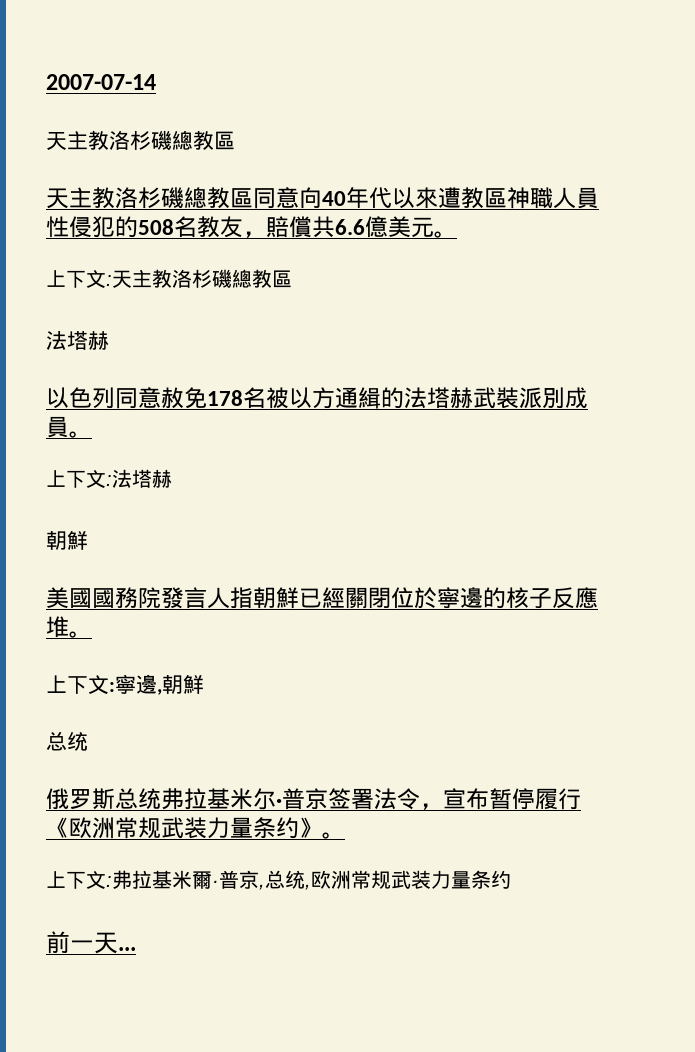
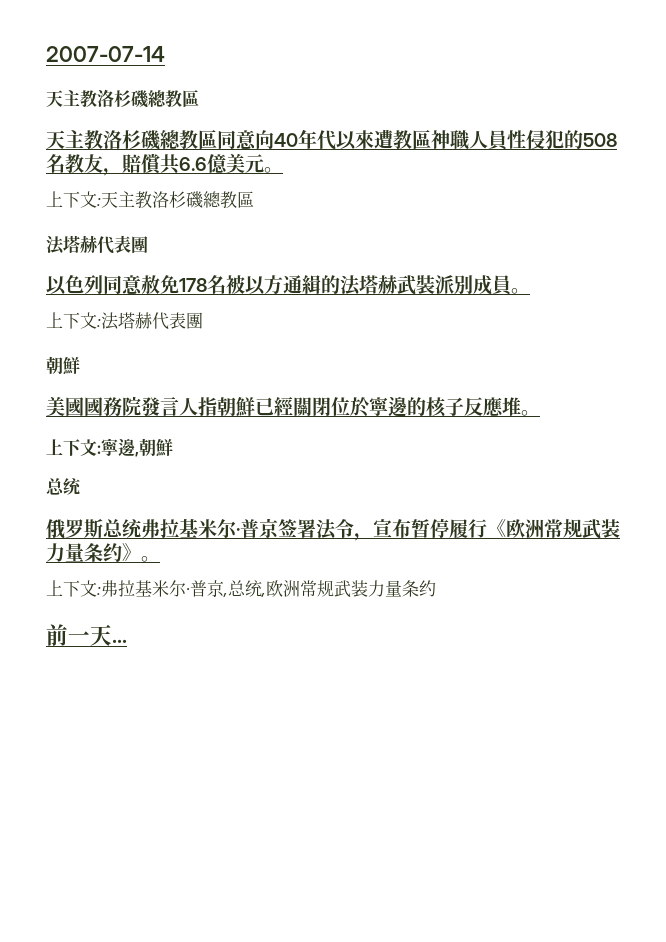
  上下文:天主教洛杉磯總教區
- 法塔赫
+ 法塔赫代表團
- 上下文:法塔赫
+ 上下文:法塔赫代表團
- 上下文:弗拉基米爾·普京,总统,欧洲常规武装力量条约
+ 上下文:弗拉基米尔·普京,总统,欧洲常规武装力量条约

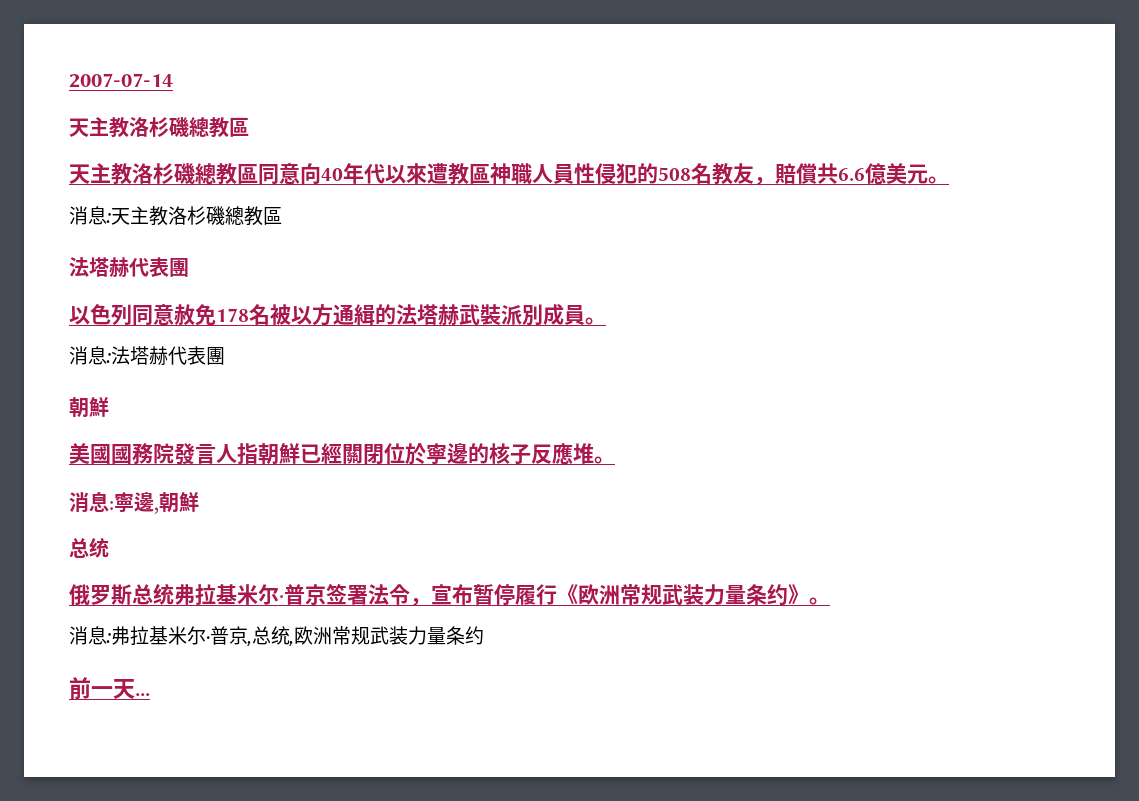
- 上下文:天主教洛杉磯總教區
+ 消息:天主教洛杉磯總教區
- 上下文:法塔赫代表團
+ 消息:法塔赫代表團
- 上下文:寧邊,朝鮮
+ 消息:寧邊,朝鮮
- 上下文:弗拉基米尔·普京,总统,欧洲常规武装力量条约
+ 消息:弗拉基米尔·普京,总统,欧洲常规武装力量条约

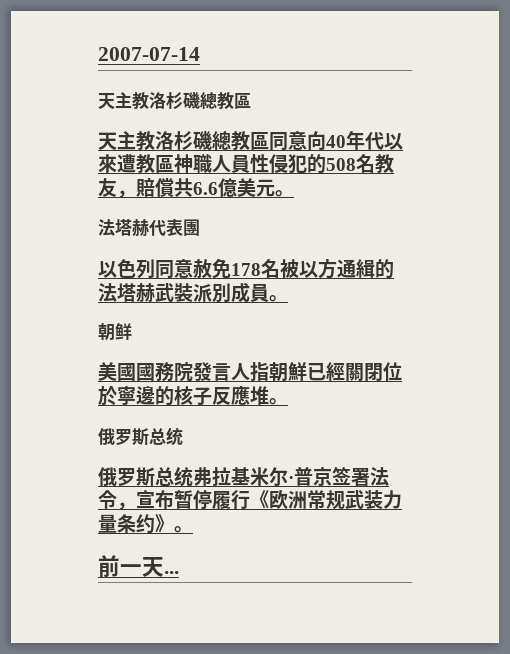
- 消息:天主教洛杉磯總教區
- 消息:法塔赫代表團
- 朝鮮
+ 朝鲜
  美國國務院發言人指朝鮮已經關閉位於寧邊的核子反應堆。
- 消息:寧邊,朝鮮
- 总统
+ 俄罗斯总统
- 消息:弗拉基米尔·普京,总统,欧洲常规武装力量条约

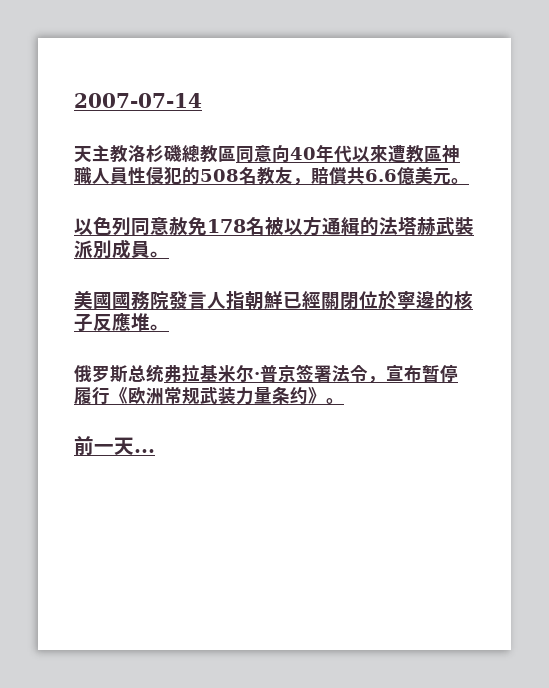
  2007-07-14
- 天主教洛杉磯總教區
- 法塔赫代表團
- 朝鲜
  美國國務院發言人指朝鮮已經關閉位於寧邊的核子反應堆。
- 俄罗斯总统

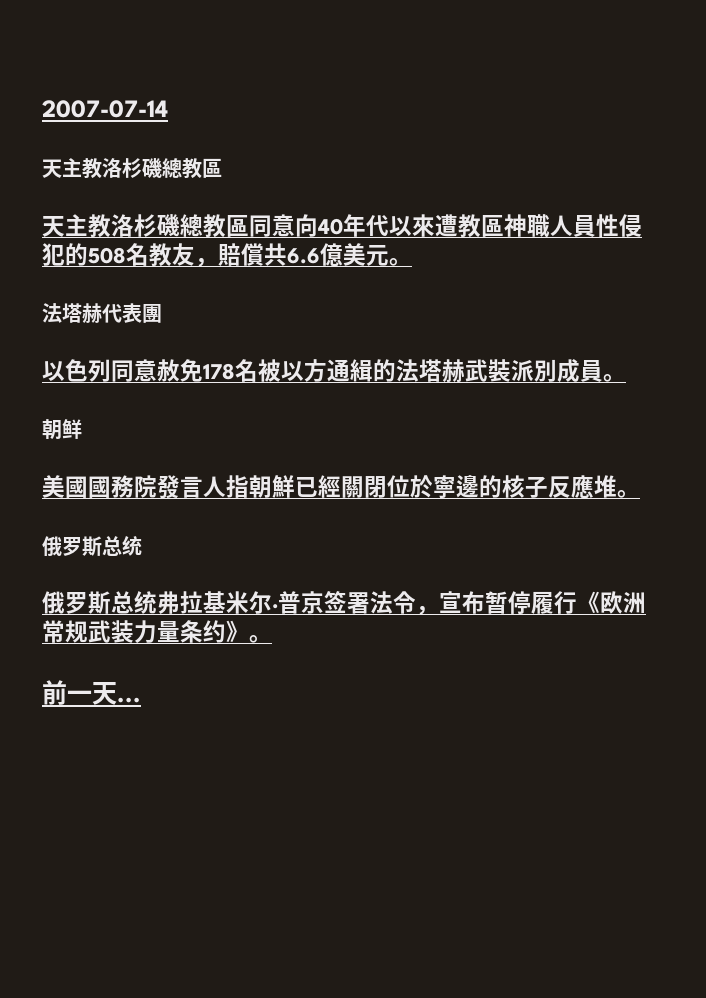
  2007-07-14
+ 天主教洛杉磯總教區
+ 法塔赫代表團
+ 朝鲜
  美國國務院發言人指朝鮮已經關閉位於寧邊的核子反應堆。
+ 俄罗斯总统

